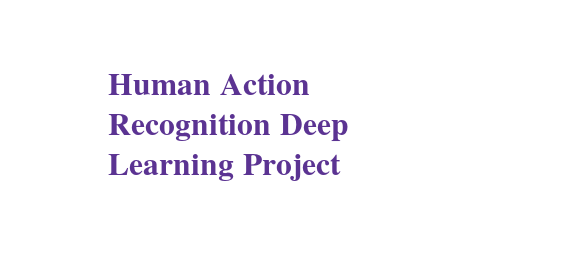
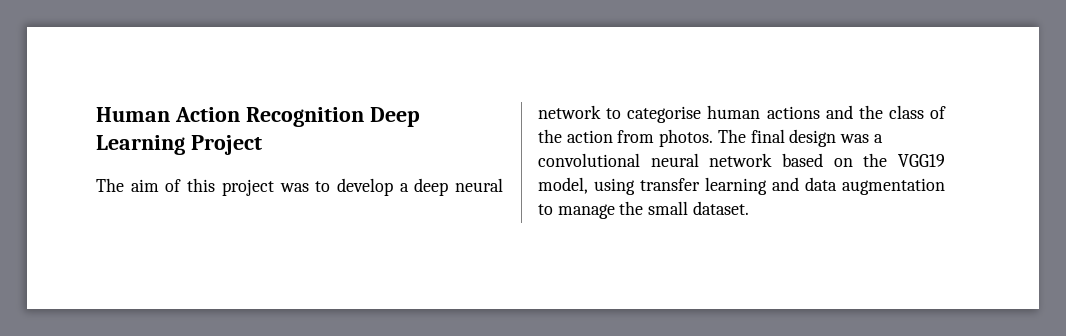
+ The aim of this project was to develop a deep neural network to categorise human actions and the class of the action from photos. The final design was a convolutional neural network based on the VGG19 model, using transfer learning and data augmentation to manage the small dataset.

